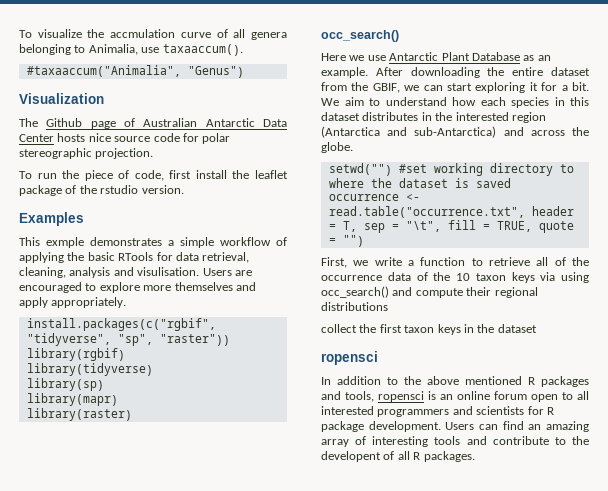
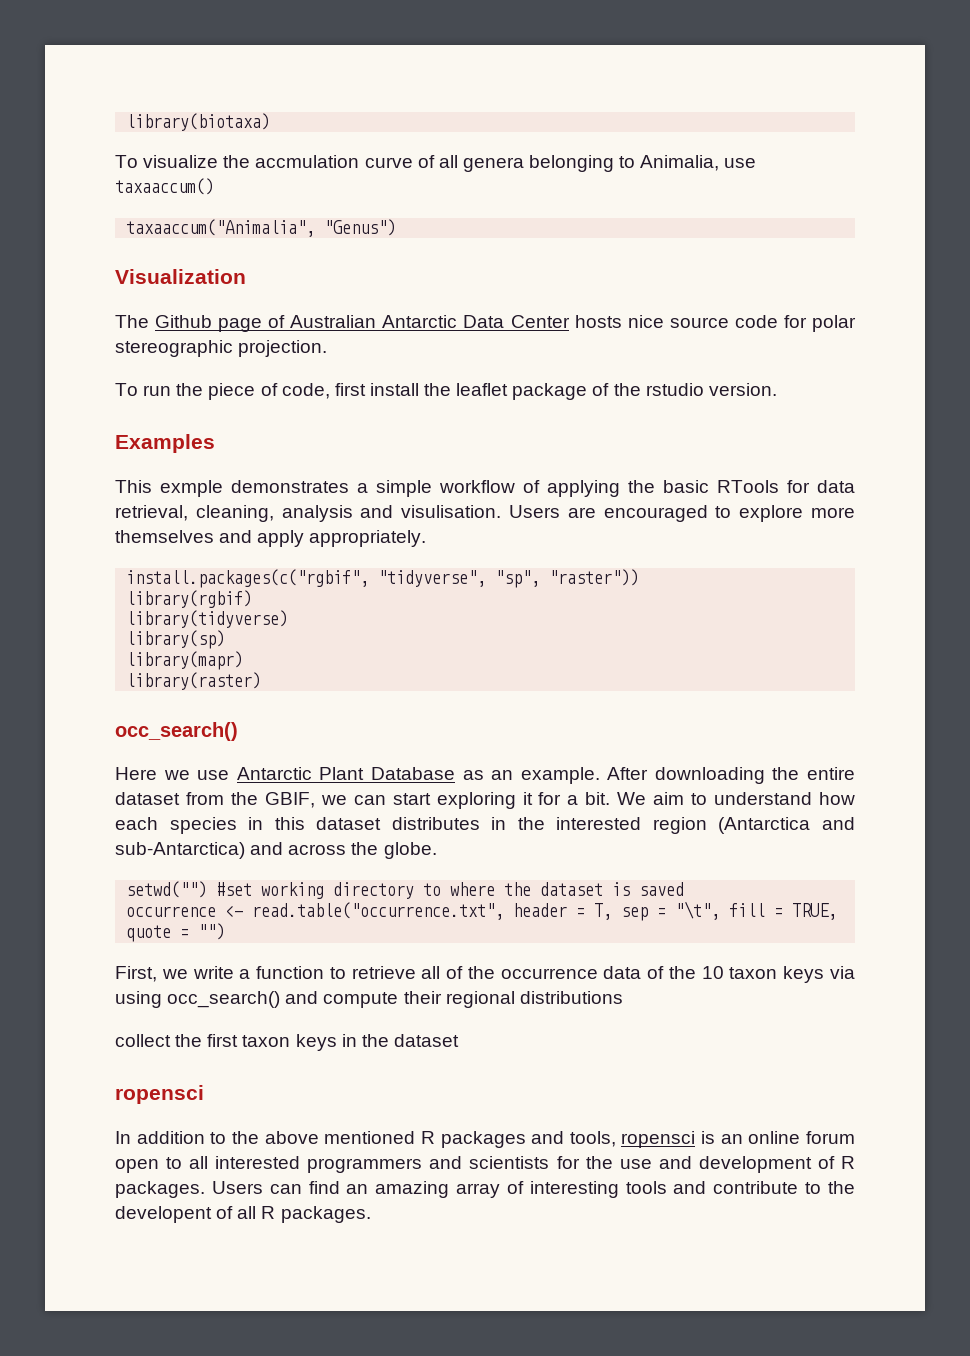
+ library(biotaxa)
- To visualize the accmulation curve of all genera belonging to Animalia, use taxaaccum().
- #taxaaccum("Animalia", "Genus")
+ To visualize the accmulation curve of all genera belonging to Animalia, use taxaaccum()
+ taxaaccum("Animalia", "Genus")
- In addition to the above mentioned R packages and tools, ropensci is an online forum open to all interested programmers and scientists for R package development.
+ In addition to the above mentioned R packages and tools, ropensci is an online forum open to all interested programmers and scientists for the use and development of R packages.

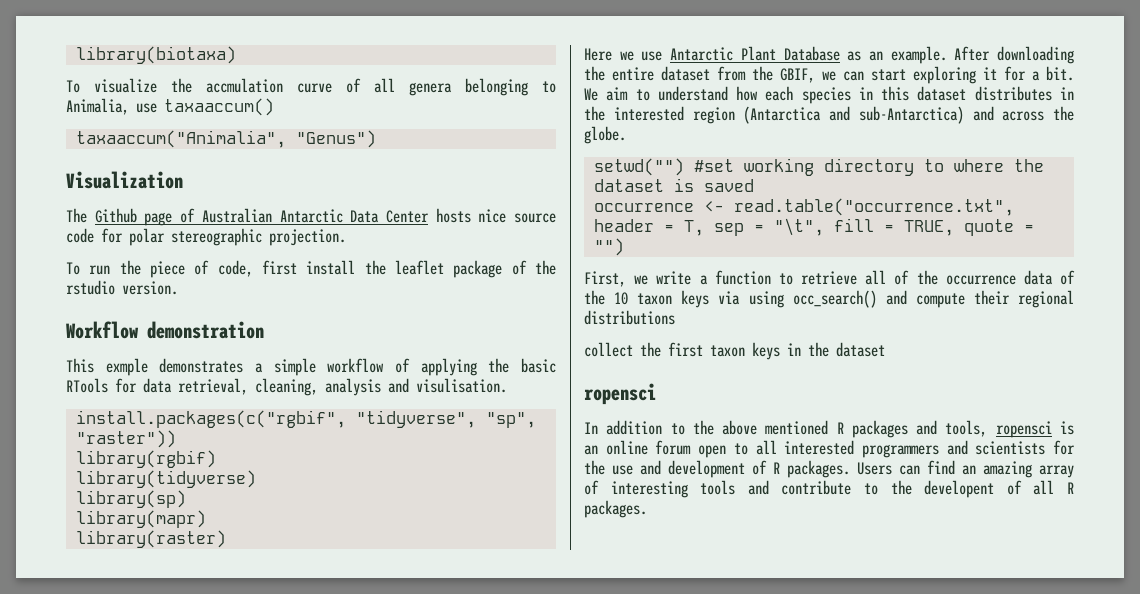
- Examples
+ Workflow demonstration
- Users are encouraged to explore more themselves and apply appropriately.
  library(raster)
- occ_search()

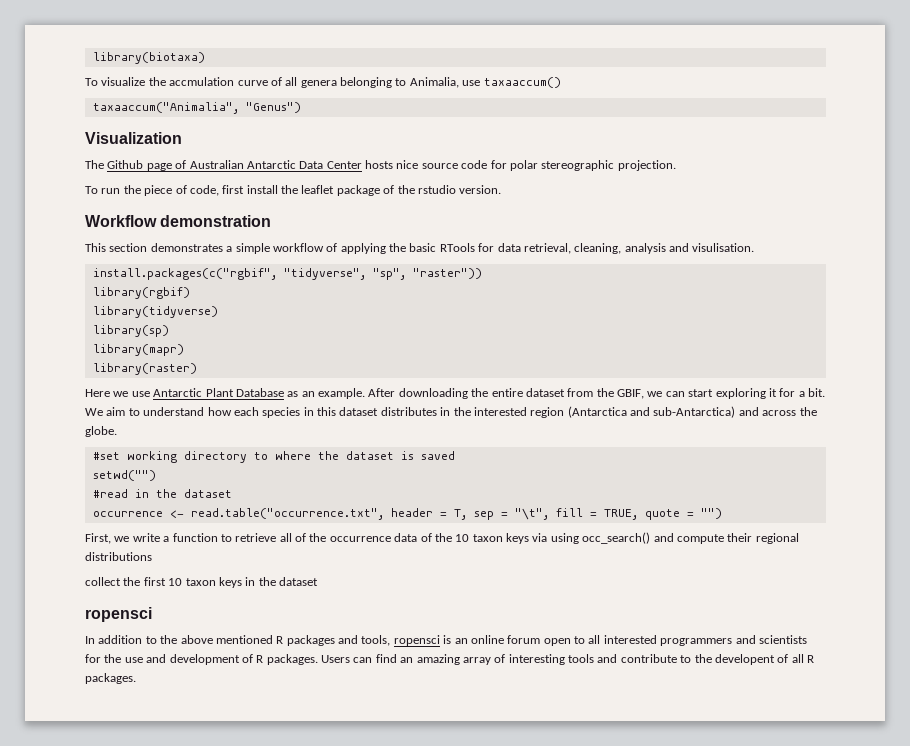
- This exmple demonstrates a simple workflow of applying the basic RTools for data retrieval, cleaning, analysis and visulisation.
+ This section demonstrates a simple workflow of applying the basic RTools for data retrieval, cleaning, analysis and visulisation.
- setwd("") #set working directory to where the dataset is saved
+ #set working directory to where the dataset is saved
+ setwd("")
+ #read in the dataset
- collect the first taxon keys in the dataset
+ collect the first 10 taxon keys in the dataset

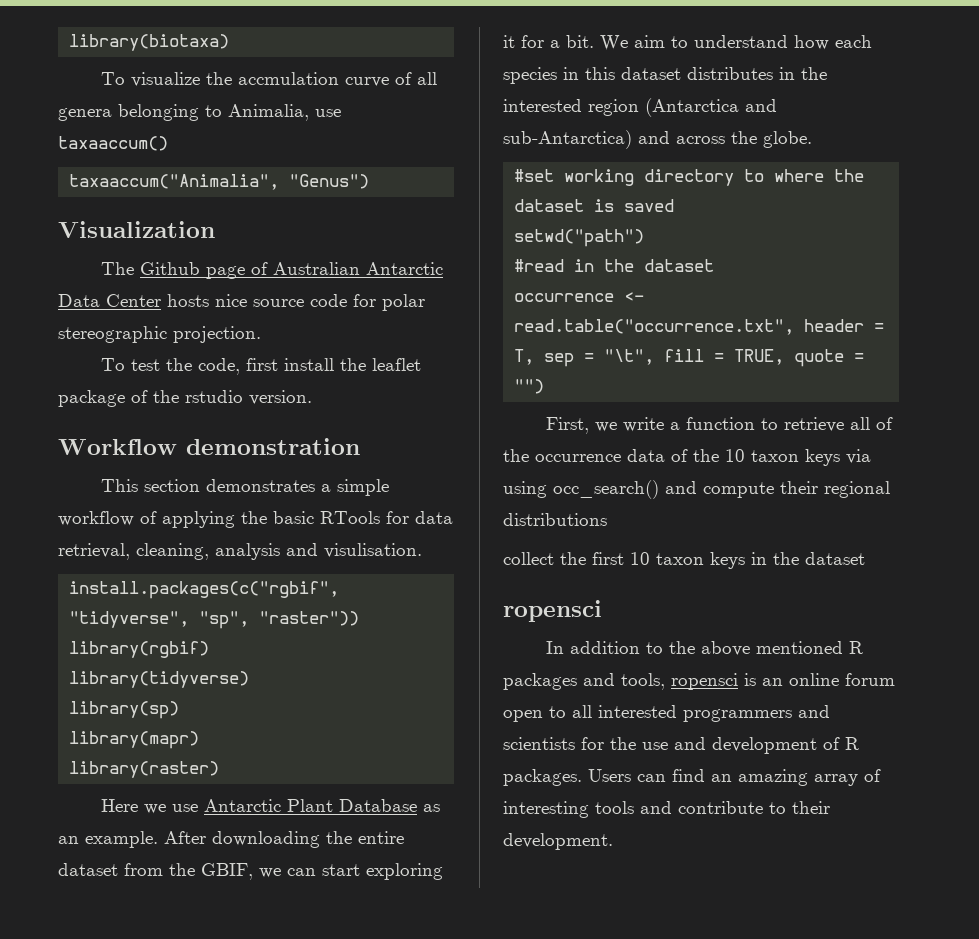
- To run the piece of code, first install the leaflet package of the rstudio version.
+ To test the code, first install the leaflet package of the rstudio version.
- setwd("")
+ setwd("path")
- Users can find an amazing array of interesting tools and contribute to the developent of all R packages.
+ Users can find an amazing array of interesting tools and contribute to their development.

